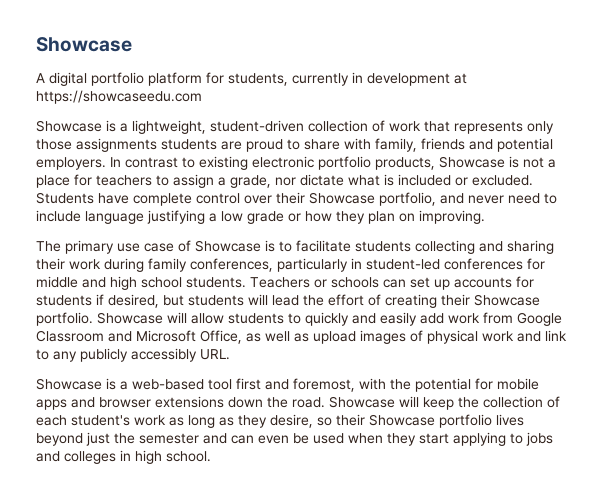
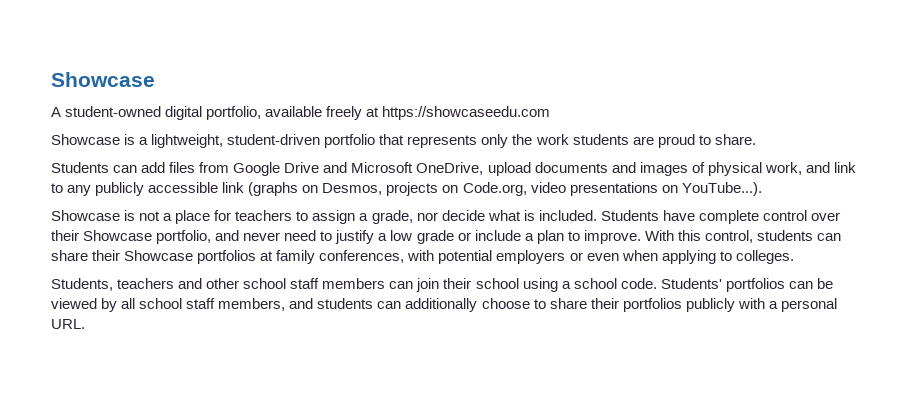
- A digital portfolio platform for students, currently in development at https://showcaseedu.com
+ A student-owned digital portfolio, available freely at https://showcaseedu.com
- Showcase is a lightweight, student-driven collection of work that represents only those assignments students are proud to share with family, friends and potential employers. In contrast to existing electronic portfolio products, Showcase is not a place for teachers to assign a grade, nor dictate what is included or excluded.
+ Showcase is a lightweight, student-driven portfolio that represents only the work students are proud to share.
+ Students can add files from Google Drive and Microsoft OneDrive, upload documents and images of physical work, and link to any publicly accessible link (graphs on Desmos, projects on Code.org, video presentations on YouTube...).
+ Showcase is not a place for teachers to assign a grade, nor decide what is included.
- Students have complete control over their Showcase portfolio, and never need to include language justifying a low grade or how they plan on improving.
- The primary use case of Showcase is to facilitate students collecting and sharing their work during family conferences, particularly in student-led conferences for middle and high school students. Teachers or schools can set up accounts for students if desired, but students will lead the effort of creating their Showcase portfolio. Showcase will allow students to quickly and easily add work from Google Classroom and Microsoft Office, as well as upload images of physical work and link to any publicly accessibly URL.
- Showcase is a web-based tool first and foremost, with the potential for mobile apps and browser extensions down the road. Showcase will keep the collection of each student's work as long as they desire, so their Showcase portfolio lives beyond just the semester and can even be used when they start applying to jobs and colleges in high school.
+ Students have complete control over their Showcase portfolio, and never need to justify a low grade or include a plan to improve. With this control, students can share their Showcase portfolios at family conferences, with potential employers or even when applying to colleges.
+ Students, teachers and other school staff members can join their school using a school code. Students' portfolios can be viewed by all school staff members, and students can additionally choose to share their portfolios publicly with a personal URL.

